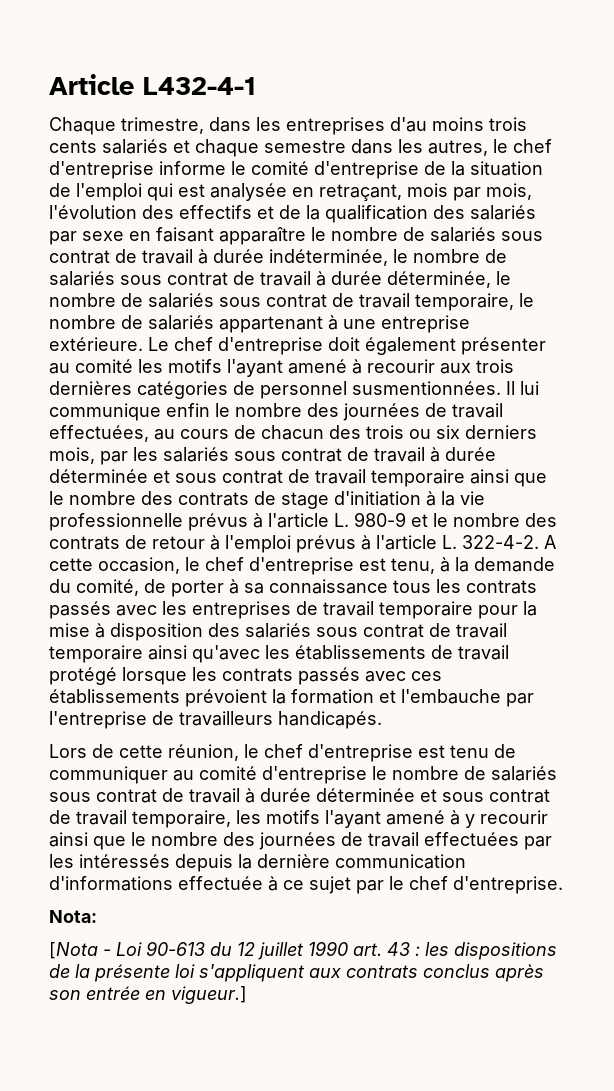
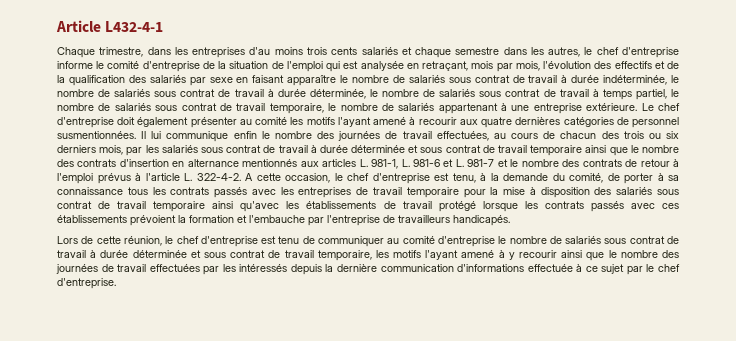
- Chaque trimestre, dans les entreprises d'au moins trois cents salariés et chaque semestre dans les autres, le chef d'entreprise informe le comité d'entreprise de la situation de l'emploi qui est analysée en retraçant, mois par mois, l'évolution des effectifs et de la qualification des salariés par sexe en faisant apparaître le nombre de salariés sous contrat de travail à durée indéterminée, le nombre de salariés sous contrat de travail à durée déterminée, le nombre de salariés sous contrat de travail temporaire, le nombre de salariés appartenant à une entreprise extérieure.
+ Chaque trimestre, dans les entreprises d'au moins trois cents salariés et chaque semestre dans les autres, le chef d'entreprise informe le comité d'entreprise de la situation de l'emploi qui est analysée en retraçant, mois par mois, l'évolution des effectifs et de la qualification des salariés par sexe en faisant apparaître le nombre de salariés sous contrat de travail à durée indéterminée, le nombre de salariés sous contrat de travail à durée déterminée, le nombre de salariés sous contrat de travail à temps partiel, le nombre de salariés sous contrat de travail temporaire, le nombre de salariés appartenant à une entreprise extérieure.
- Le chef d'entreprise doit également présenter au comité les motifs l'ayant amené à recourir aux trois dernières catégories de personnel susmentionnées.
+ Le chef d'entreprise doit également présenter au comité les motifs l'ayant amené à recourir aux quatre dernières catégories de personnel susmentionnées.
- Il lui communique enfin le nombre des journées de travail effectuées, au cours de chacun des trois ou six derniers mois, par les salariés sous contrat de travail à durée déterminée et sous contrat de travail temporaire ainsi que le nombre des contrats de stage d'initiation à la vie professionnelle prévus à l'article L. 980-9 et le nombre des contrats de retour à l'emploi prévus à l'article L. 322-4-2.
+ Il lui communique enfin le nombre des journées de travail effectuées, au cours de chacun des trois ou six derniers mois, par les salariés sous contrat de travail à durée déterminée et sous contrat de travail temporaire ainsi que le nombre des contrats d'insertion en alternance mentionnés aux articles L. 981-1, L. 981-6 et L. 981-7 et le nombre des contrats de retour à l'emploi prévus à l'article L. 322-4-2.
- Nota:
- [Nota - Loi 90-613 du 12 juillet 1990 art. 43 : les dispositions de la présente loi s'appliquent aux contrats conclus après son entrée en vigueur.]

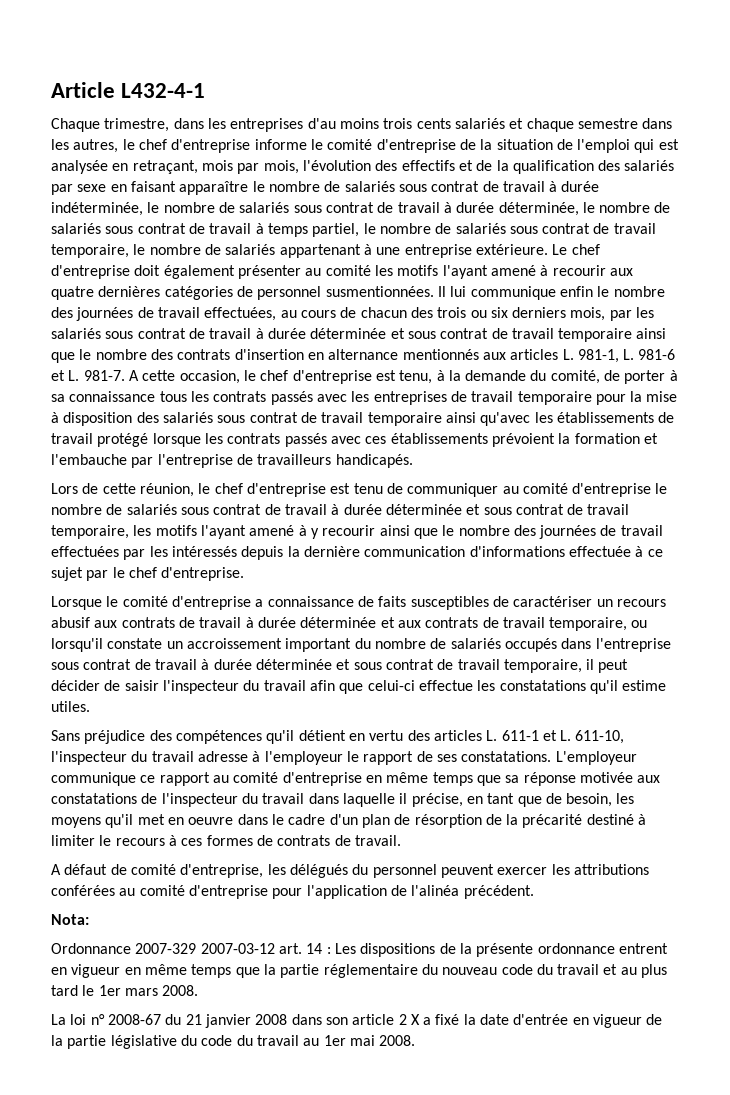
- Il lui communique enfin le nombre des journées de travail effectuées, au cours de chacun des trois ou six derniers mois, par les salariés sous contrat de travail à durée déterminée et sous contrat de travail temporaire ainsi que le nombre des contrats d'insertion en alternance mentionnés aux articles L. 981-1, L. 981-6 et L. 981-7 et le nombre des contrats de retour à l'emploi prévus à l'article L. 322-4-2.
+ Il lui communique enfin le nombre des journées de travail effectuées, au cours de chacun des trois ou six derniers mois, par les salariés sous contrat de travail à durée déterminée et sous contrat de travail temporaire ainsi que le nombre des contrats d'insertion en alternance mentionnés aux articles L. 981-1, L. 981-6 et L. 981-7.
+ Lorsque le comité d'entreprise a connaissance de faits susceptibles de caractériser un recours abusif aux contrats de travail à durée déterminée et aux contrats de travail temporaire, ou lorsqu'il constate un accroissement important du nombre de salariés occupés dans l'entreprise sous contrat de travail à durée déterminée et sous contrat de travail temporaire, il peut décider de saisir l'inspecteur du travail afin que celui-ci effectue les constatations qu'il estime utiles.
+ Sans préjudice des compétences qu'il détient en vertu des articles L. 611-1 et L. 611-10, l'inspecteur du travail adresse à l'employeur le rapport de ses constatations. L'employeur communique ce rapport au comité d'entreprise en même temps que sa réponse motivée aux constatations de l'inspecteur du travail dans laquelle il précise, en tant que de besoin, les moyens qu'il met en oeuvre dans le cadre d'un plan de résorption de la précarité destiné à limiter le recours à ces formes de contrats de travail.
+ A défaut de comité d'entreprise, les délégués du personnel peuvent exercer les attributions conférées au comité d'entreprise pour l'application de l'alinéa précédent.
+ Nota:
+ Ordonnance 2007-329 2007-03-12 art. 14 : Les dispositions de la présente ordonnance entrent en vigueur en même temps que la partie réglementaire du nouveau code du travail et au plus tard le 1er mars 2008.
+ La loi n° 2008-67 du 21 janvier 2008 dans son article 2 X a fixé la date d'entrée en vigueur de la partie législative du code du travail au 1er mai 2008.

